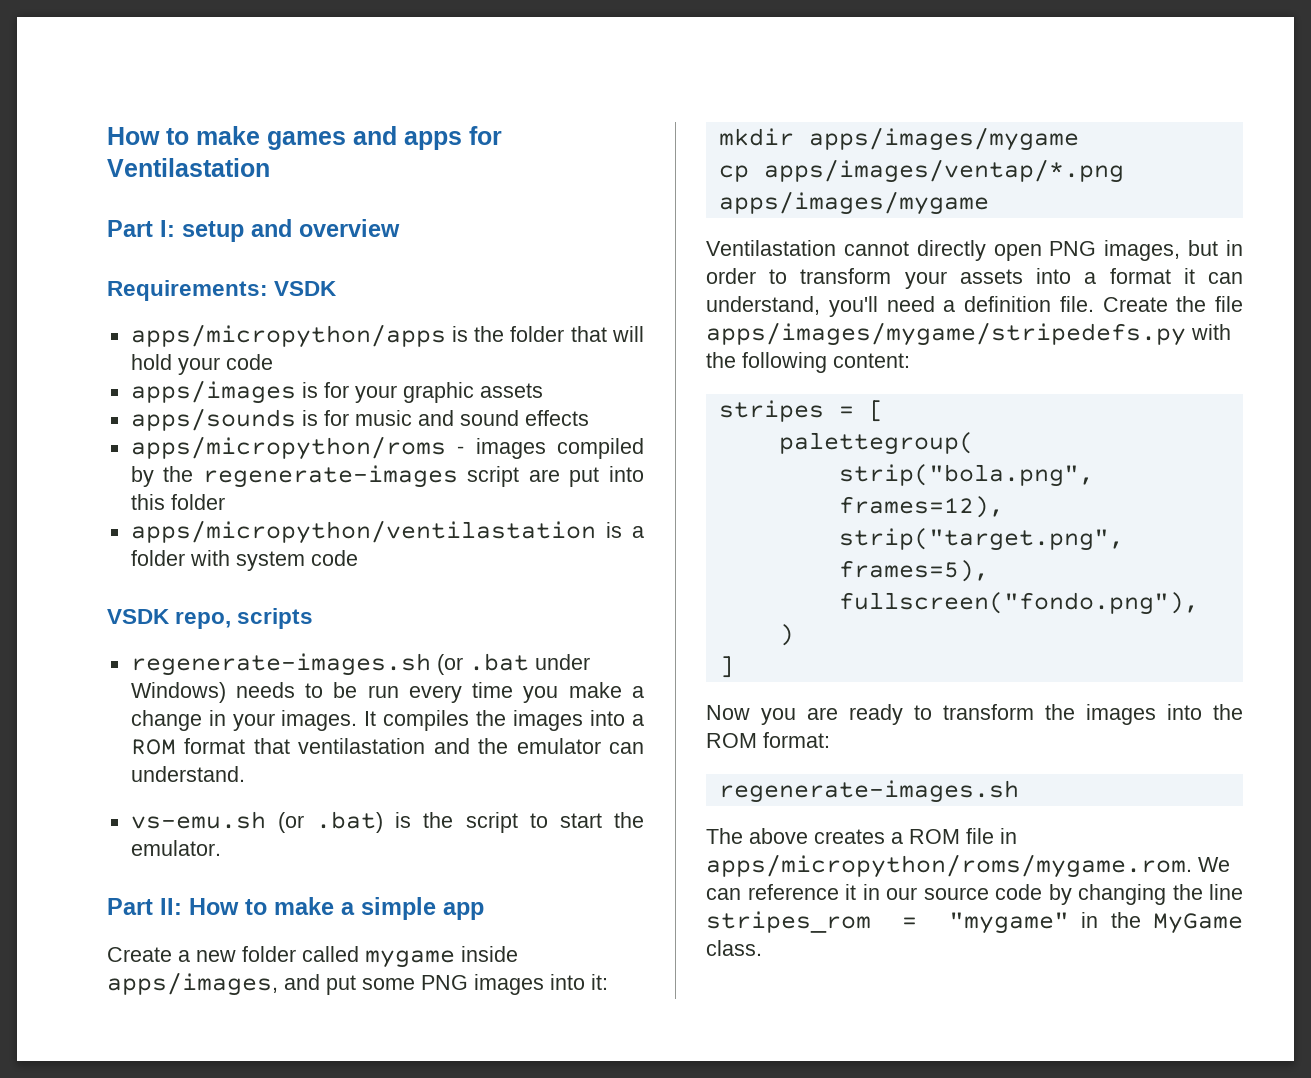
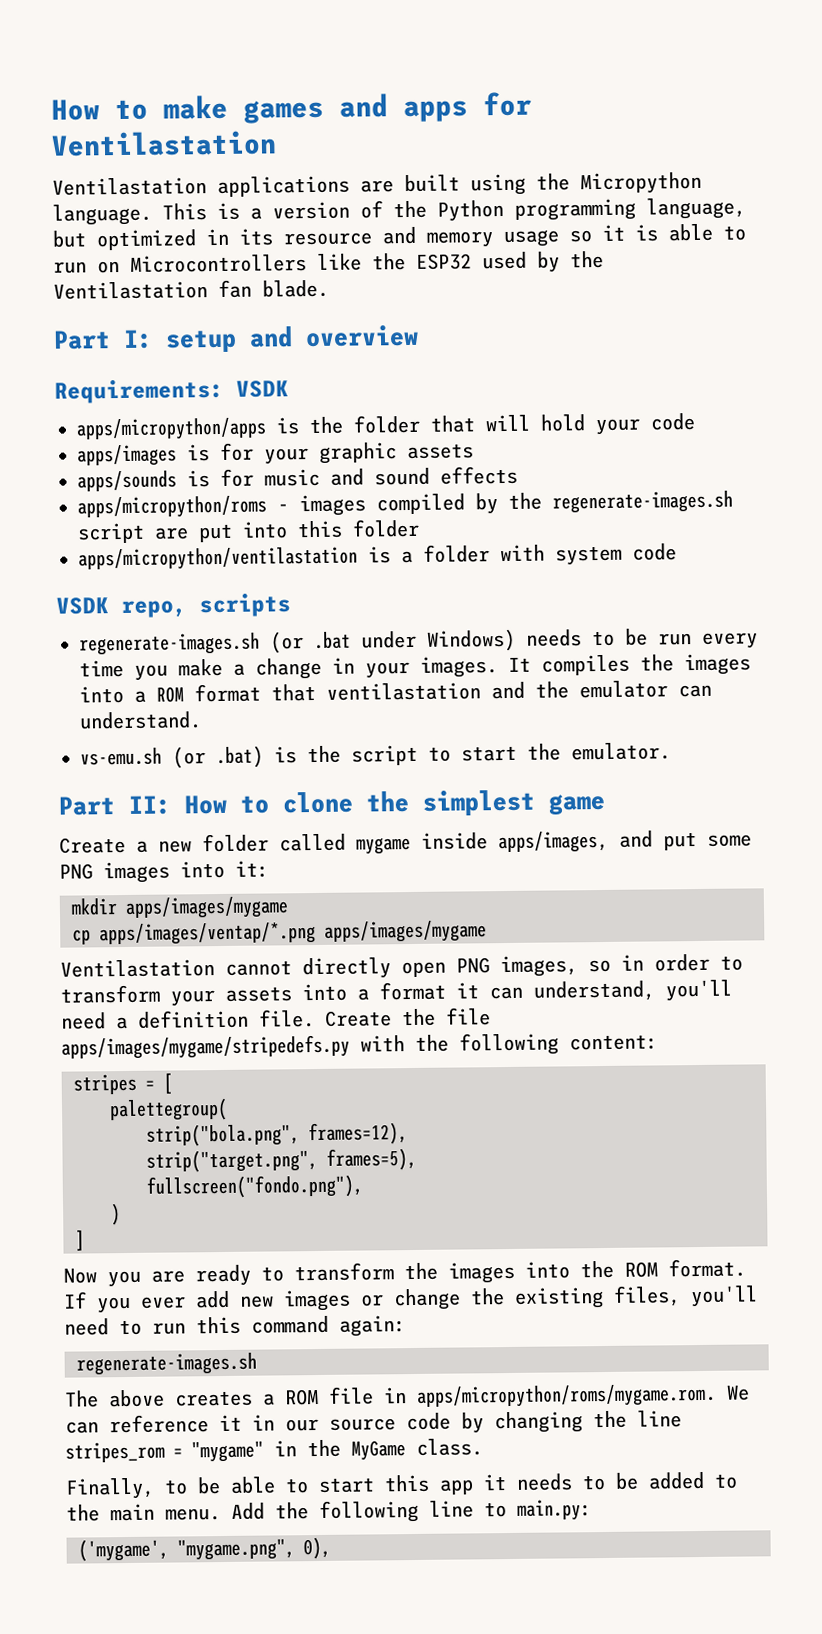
+ Ventilastation applications are built using the Micropython language. This is a version of the Python programming language, but optimized in its resource and memory usage so it is able to run on Microcontrollers like the ESP32 used by the Ventilastation fan blade.
- apps/micropython/roms - images compiled by the regenerate-images script are put into this folder
+ apps/micropython/roms - images compiled by the regenerate-images.sh script are put into this folder
- Part II: How to make a simple app
+ Part II: How to clone the simplest game
- Ventilastation cannot directly open PNG images, but in order to transform your assets into a format it can understand, you'll need a definition file.
+ Ventilastation cannot directly open PNG images, so in order to transform your assets into a format it can understand, you'll need a definition file.
- Now you are ready to transform the images into the ROM format:
+ Now you are ready to transform the images into the ROM format. If you ever add new images or change the existing files, you'll need to run this command again:
+ Finally, to be able to start this app it needs to be added to the main menu. Add the following line to main.py:
+ ('mygame', "mygame.png", 0),

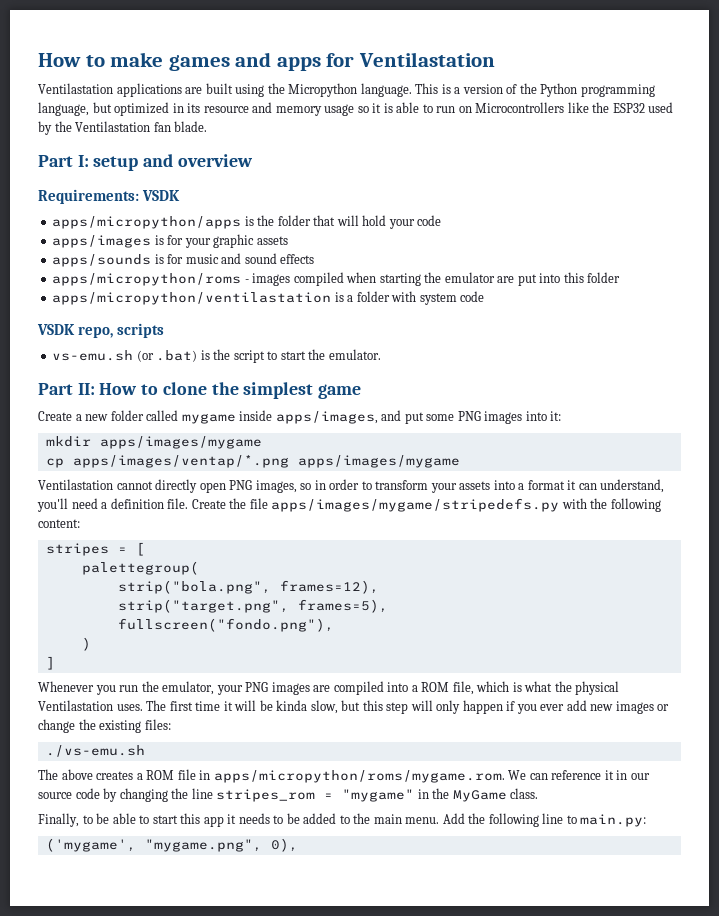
- apps/micropython/roms - images compiled by the regenerate-images.sh script are put into this folder
+ apps/micropython/roms - images compiled when starting the emulator are put into this folder
- regenerate-images.sh (or .bat under Windows) needs to be run every time you make a change in your images. It compiles the images into a ROM format that ventilastation and the emulator can understand.
- Now you are ready to transform the images into the ROM format. If you ever add new images or change the existing files, you'll need to run this command again:
- regenerate-images.sh
+ Whenever you run the emulator, your PNG images are compiled into a ROM file, which is what the physical Ventilastation uses. The first time it will be kinda slow, but this step will only happen if you ever add new images or change the existing files:
+ ./vs-emu.sh

